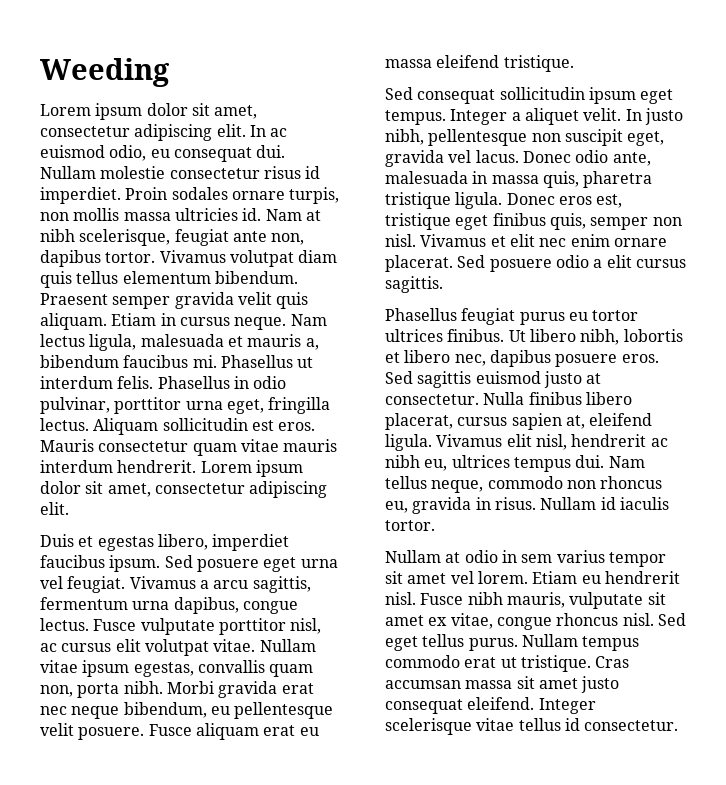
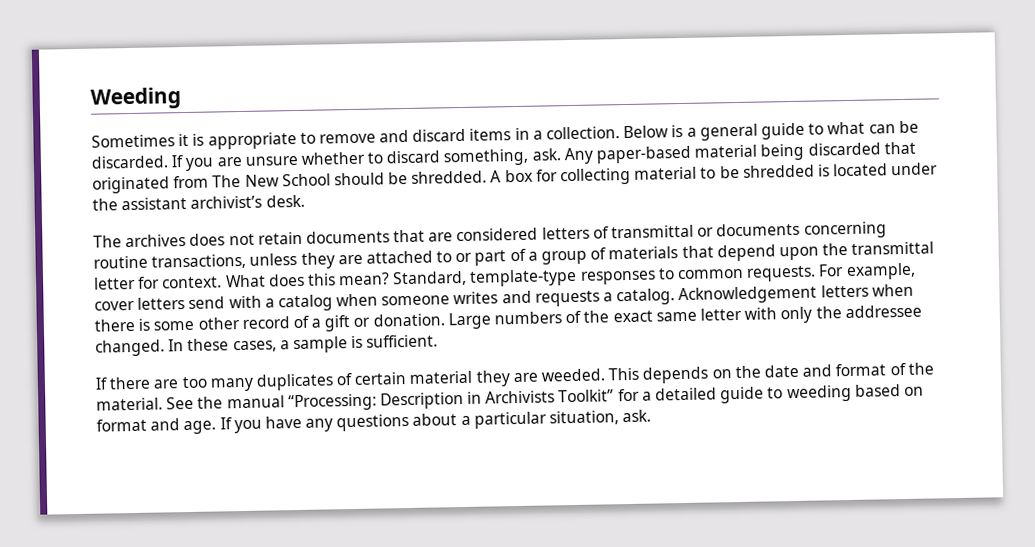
- Lorem ipsum dolor sit amet, consectetur adipiscing elit. In ac euismod odio, eu consequat dui. Nullam molestie consectetur risus id imperdiet. Proin sodales ornare turpis, non mollis massa ultricies id. Nam at nibh scelerisque, feugiat ante non, dapibus tortor. Vivamus volutpat diam quis tellus elementum bibendum. Praesent semper gravida velit quis aliquam. Etiam in cursus neque. Nam lectus ligula, malesuada et mauris a, bibendum faucibus mi. Phasellus ut interdum felis. Phasellus in odio pulvinar, porttitor urna eget, fringilla lectus. Aliquam sollicitudin est eros. Mauris consectetur quam vitae mauris interdum hendrerit. Lorem ipsum dolor sit amet, consectetur adipiscing elit.
- Duis et egestas libero, imperdiet faucibus ipsum. Sed posuere eget urna vel feugiat. Vivamus a arcu sagittis, fermentum urna dapibus, congue lectus. Fusce vulputate porttitor nisl, ac cursus elit volutpat vitae. Nullam vitae ipsum egestas, convallis quam non, porta nibh. Morbi gravida erat nec neque bibendum, eu pellentesque velit posuere. Fusce aliquam erat eu massa eleifend tristique.
- Sed consequat sollicitudin ipsum eget tempus. Integer a aliquet velit. In justo nibh, pellentesque non suscipit eget, gravida vel lacus. Donec odio ante, malesuada in massa quis, pharetra tristique ligula. Donec eros est, tristique eget finibus quis, semper non nisl. Vivamus et elit nec enim ornare placerat. Sed posuere odio a elit cursus sagittis.
- Phasellus feugiat purus eu tortor ultrices finibus. Ut libero nibh, lobortis et libero nec, dapibus posuere eros. Sed sagittis euismod justo at consectetur. Nulla finibus libero placerat, cursus sapien at, eleifend ligula. Vivamus elit nisl, hendrerit ac nibh eu, ultrices tempus dui. Nam tellus neque, commodo non rhoncus eu, gravida in risus. Nullam id iaculis tortor.
- Nullam at odio in sem varius tempor sit amet vel lorem. Etiam eu hendrerit nisl. Fusce nibh mauris, vulputate sit amet ex vitae, congue rhoncus nisl. Sed eget tellus purus. Nullam tempus commodo erat ut tristique. Cras accumsan massa sit amet justo consequat eleifend. Integer scelerisque vitae tellus id consectetur.
+ Sometimes it is appropriate to remove and discard items in a collection. Below is a general guide to what can be discarded. If you are unsure whether to discard something, ask. Any paper-based material being discarded that originated from The New School should be shredded. A box for collecting material to be shredded is located under the assistant archivist’s desk.
+ The archives does not retain documents that are considered letters of transmittal or documents concerning routine transactions, unless they are attached to or part of a group of materials that depend upon the transmittal letter for context. What does this mean? Standard, template-type responses to common requests. For example, cover letters send with a catalog when someone writes and requests a catalog. Acknowledgement letters when there is some other record of a gift or donation. Large numbers of the exact same letter with only the addressee changed. In these cases, a sample is sufficient.
+ If there are too many duplicates of certain material they are weeded. This depends on the date and format of the material. See the manual “Processing: Description in Archivists Toolkit” for a detailed guide to weeding based on format and age. If you have any questions about a particular situation, ask.

